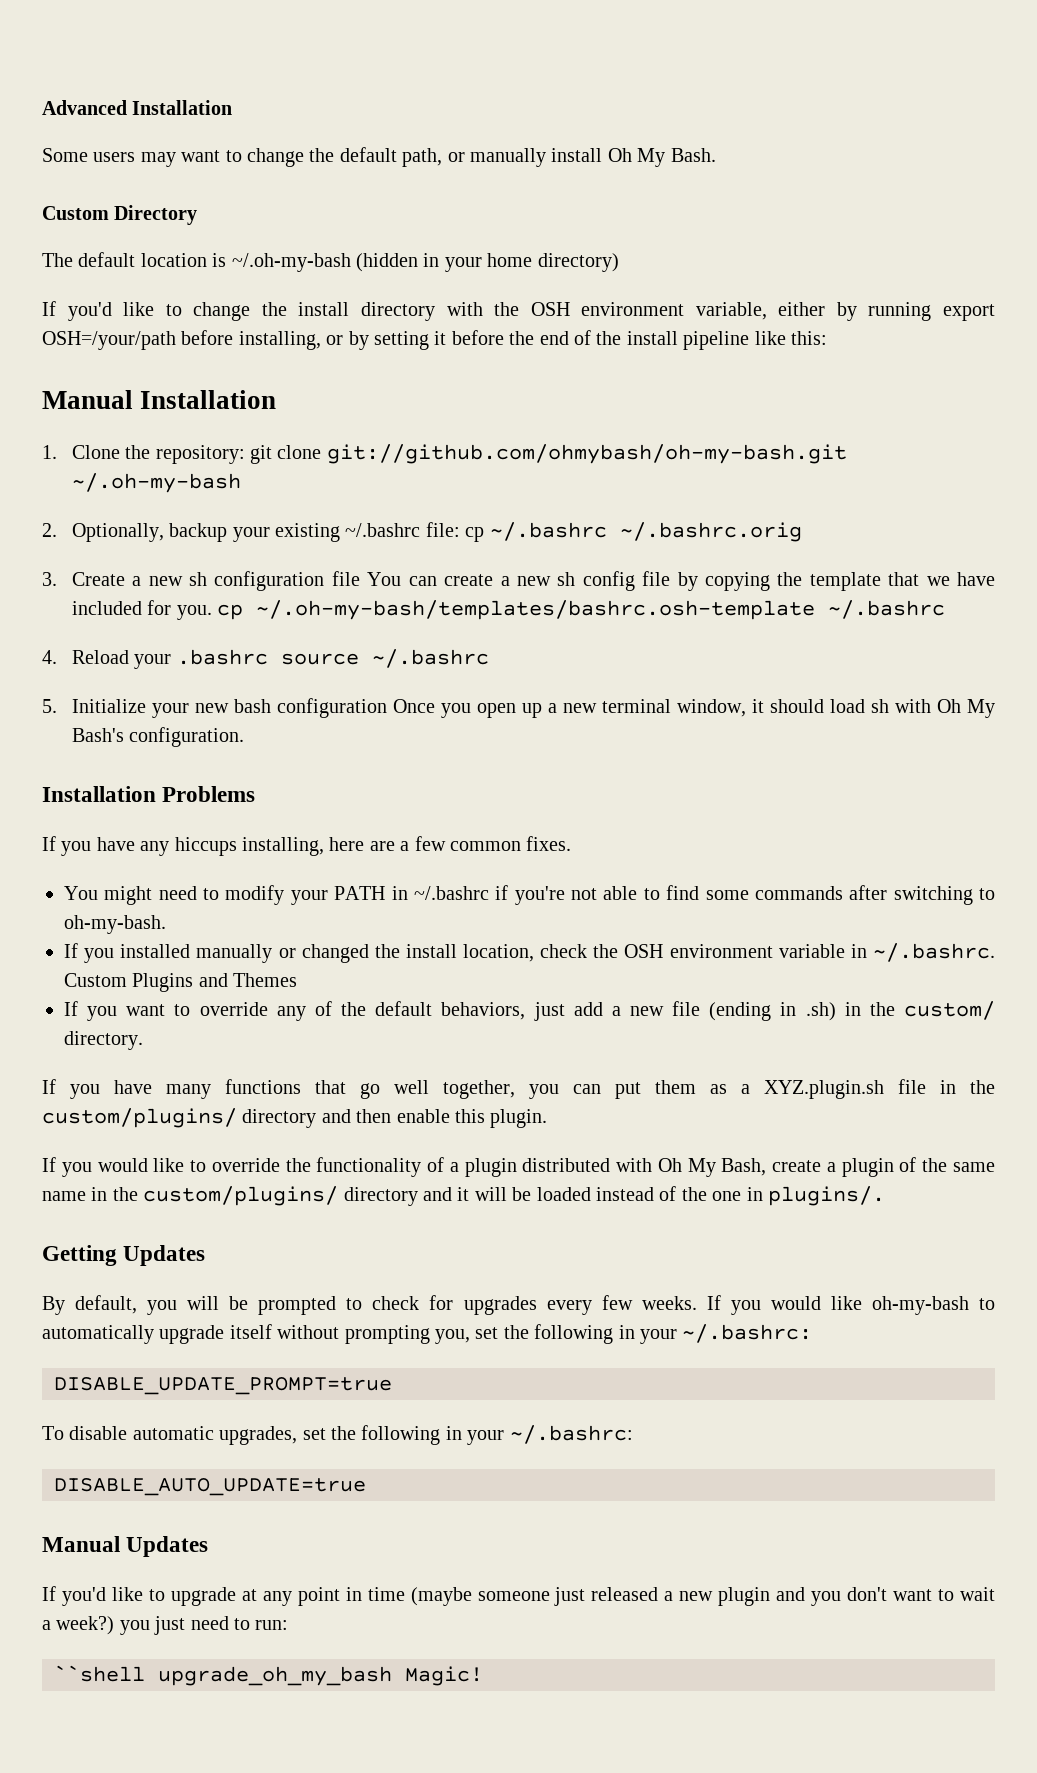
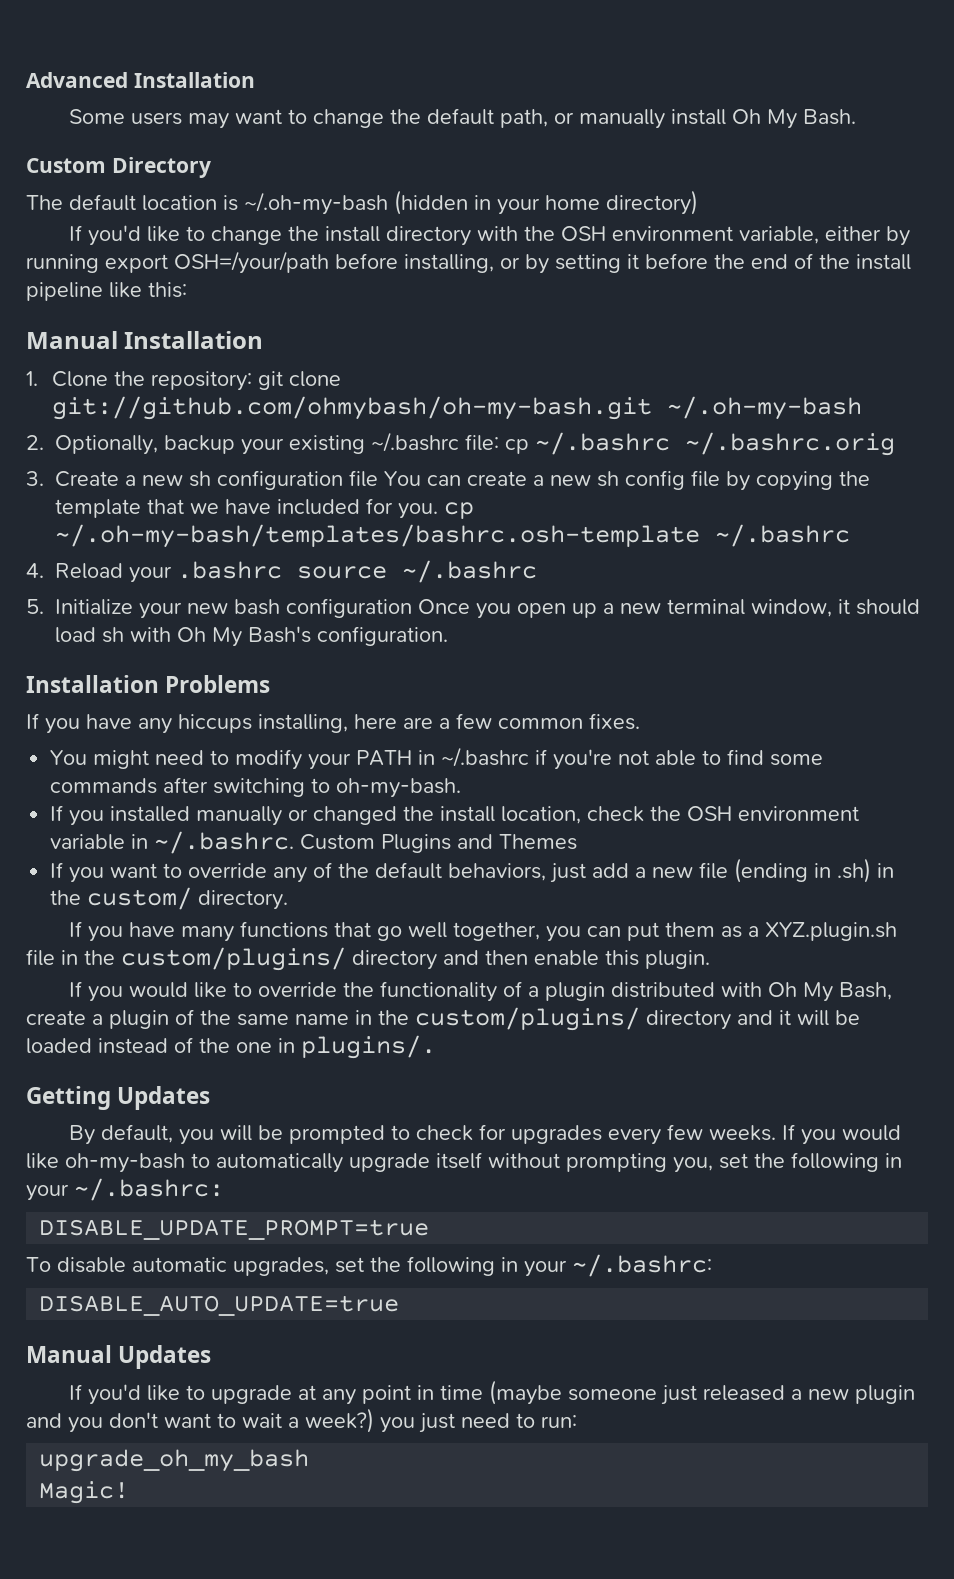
- ``shell upgrade_oh_my_bash Magic!
+ upgrade_oh_my_bash
+ Magic!

